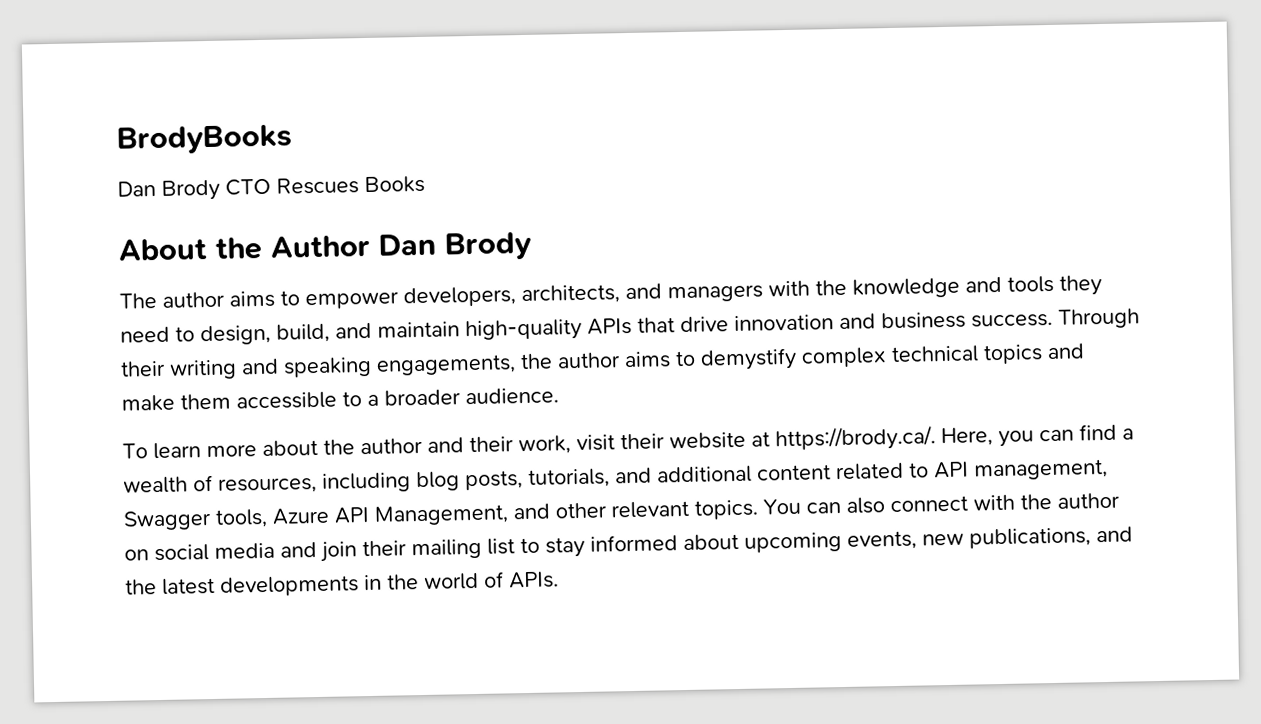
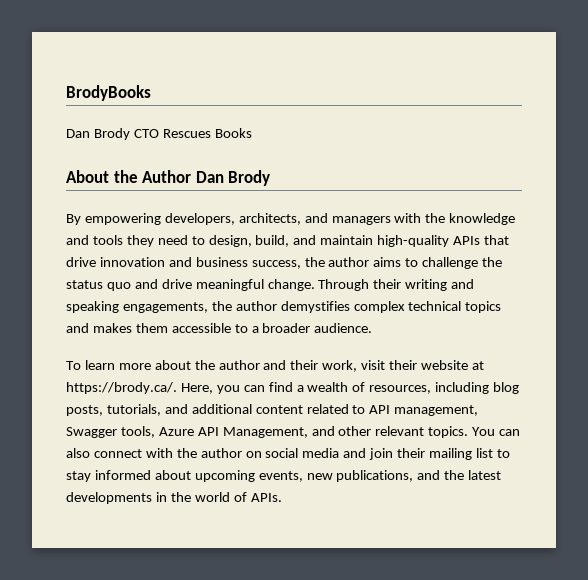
- The author aims to empower developers, architects, and managers with the knowledge and tools they need to design, build, and maintain high-quality APIs that drive innovation and business success.
+ By empowering developers, architects, and managers with the knowledge and tools they need to design, build, and maintain high-quality APIs that drive innovation and business success, the author aims to challenge the status quo and drive meaningful change.
- Through their writing and speaking engagements, the author aims to demystify complex technical topics and make them accessible to a broader audience.
+ Through their writing and speaking engagements, the author demystifies complex technical topics and makes them accessible to a broader audience.

